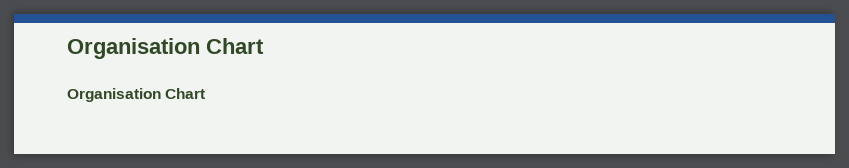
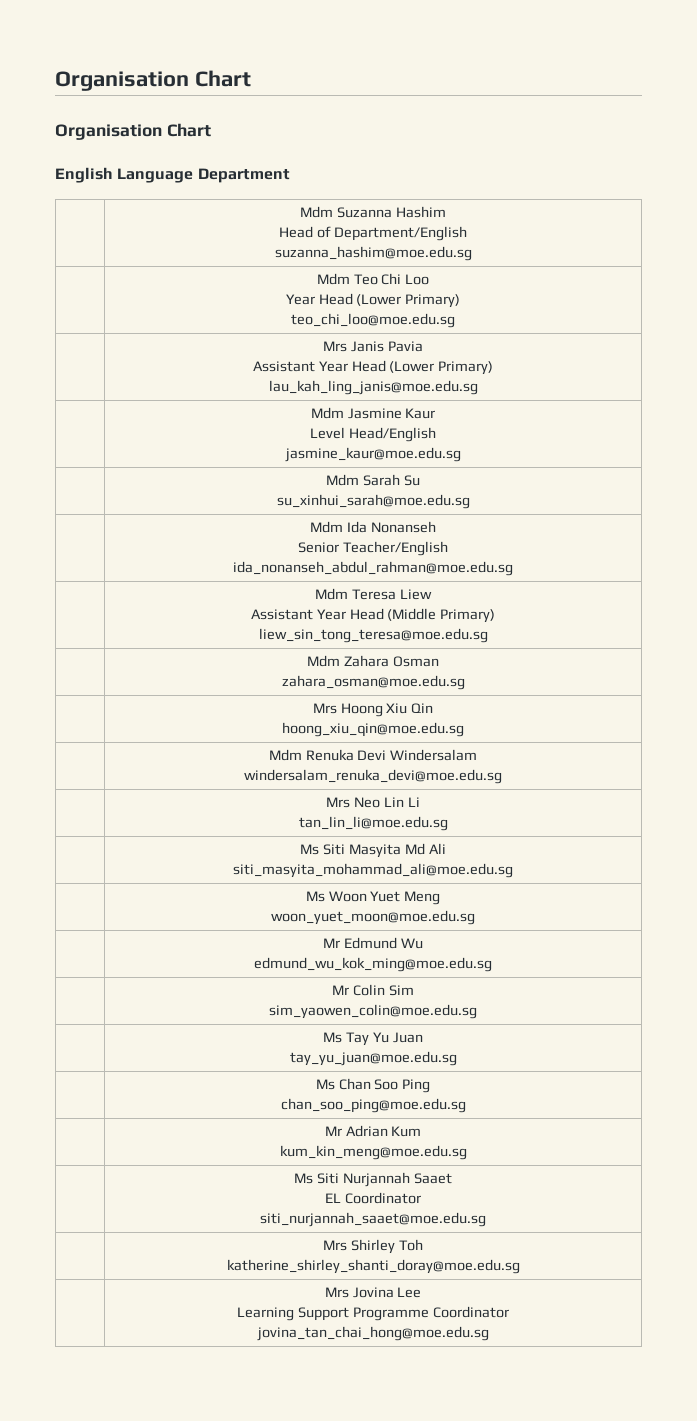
+ English Language Department
+ | Mdm Suzanna Hashim
+ Head of Department/English
+ suzanna_hashim@moe.edu.sg
+ | Mdm Teo Chi Loo
+ Year Head (Lower Primary)
+ teo_chi_loo@moe.edu.sg
+ | Mrs Janis Pavia
+ Assistant Year Head (Lower Primary)
+ lau_kah_ling_janis@moe.edu.sg
+ | Mdm Jasmine Kaur
+ Level Head/English
+ jasmine_kaur@moe.edu.sg
+ | Mdm Sarah Su
+ su_xinhui_sarah@moe.edu.sg
+ | Mdm Ida Nonanseh
+ Senior Teacher/English
+ ida_nonanseh_abdul_rahman@moe.edu.sg
+ | Mdm Teresa Liew
+ Assistant Year Head (Middle Primary)
+ liew_sin_tong_teresa@moe.edu.sg
+ | Mdm Zahara Osman
+ zahara_osman@moe.edu.sg
+ | Mrs Hoong Xiu Qin
+ hoong_xiu_qin@moe.edu.sg
+ | Mdm Renuka Devi Windersalam
+ windersalam_renuka_devi@moe.edu.sg
+ | Mrs Neo Lin Li
+ tan_lin_li@moe.edu.sg
+ | Ms Siti Masyita Md Ali
+ siti_masyita_mohammad_ali@moe.edu.sg
+ | Ms Woon Yuet Meng
+ woon_yuet_moon@moe.edu.sg
+ | Mr Edmund Wu
+ edmund_wu_kok_ming@moe.edu.sg
+ | Mr Colin Sim
+ sim_yaowen_colin@moe.edu.sg
+ | Ms Tay Yu Juan
+ tay_yu_juan@moe.edu.sg
+ | Ms Chan Soo Ping
+ chan_soo_ping@moe.edu.sg
+ | Mr Adrian Kum
+ kum_kin_meng@moe.edu.sg
+ | Ms Siti Nurjannah Saaet
+ EL Coordinator
+ siti_nurjannah_saaet@moe.edu.sg
+ | Mrs Shirley Toh
+ katherine_shirley_shanti_doray@moe.edu.sg
+ | Mrs Jovina Lee
+ Learning Support Programme Coordinator
+ jovina_tan_chai_hong@moe.edu.sg

